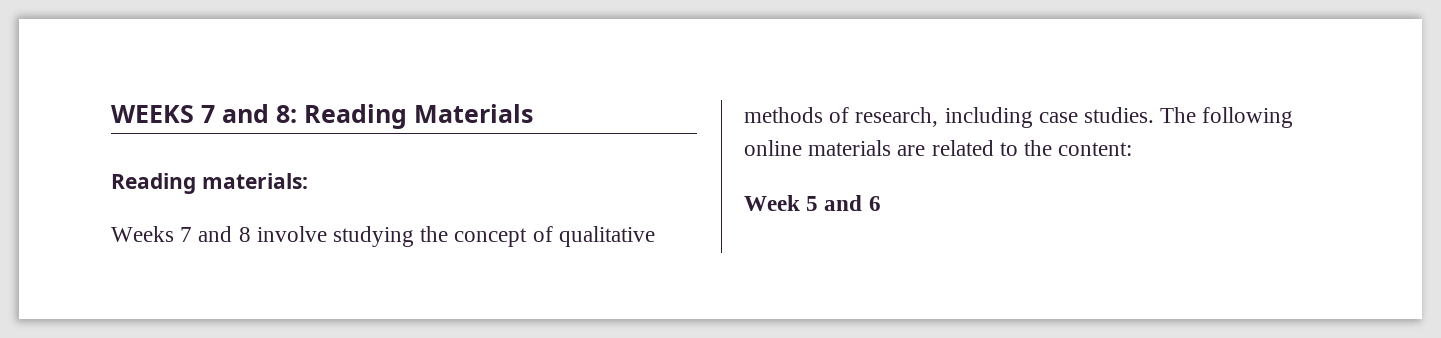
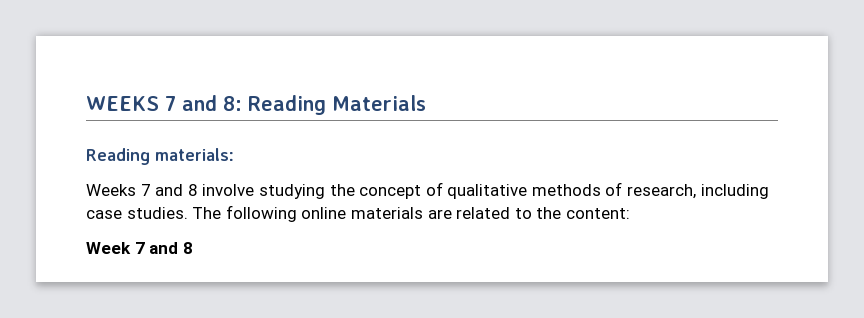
- Week 5 and 6
+ Week 7 and 8

